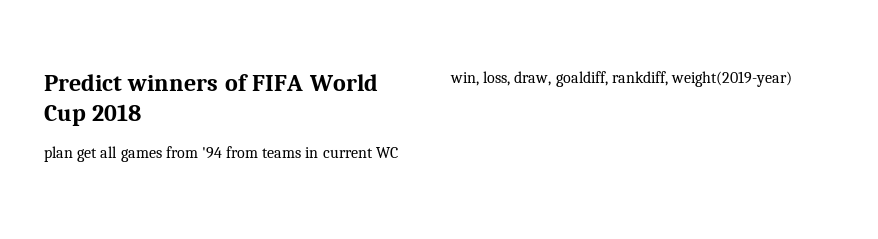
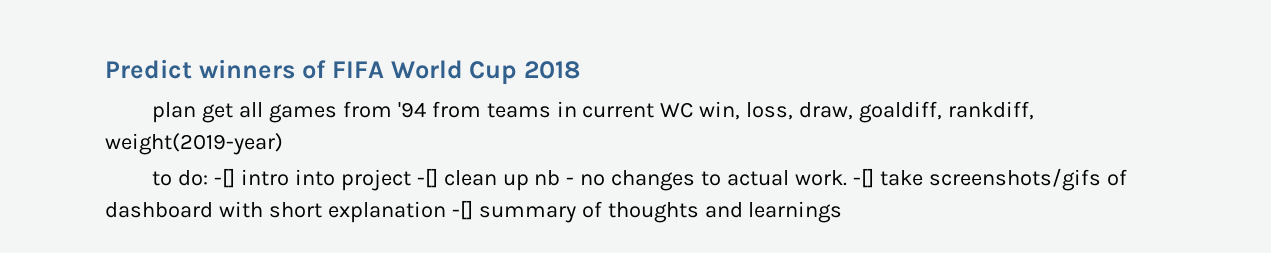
+ to do: -[] intro into project -[] clean up nb - no changes to actual work. -[] take screenshots/gifs of dashboard with short explanation -[] summary of thoughts and learnings

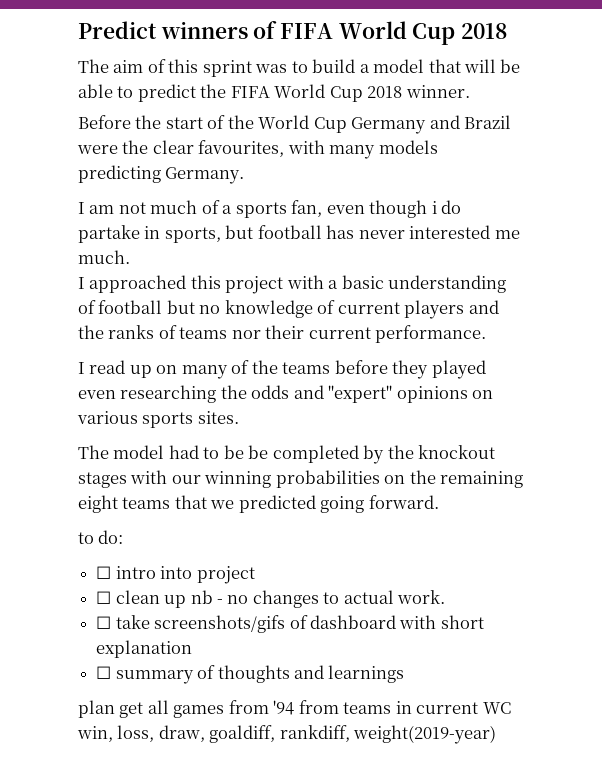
+ The aim of this sprint was to build a model that will be able to predict the FIFA World Cup 2018 winner.
+ Before the start of the World Cup Germany and Brazil were the clear favourites, with many models predicting Germany.
+ I am not much of a sports fan, even though i do partake in sports, but football has never interested me much.
+ I approached this project with a basic understanding of football but no knowledge of current players and the ranks of teams nor their current performance.
+ I read up on many of the teams before they played even researching the odds and "expert" opinions on various sports sites.
+ The model had to be be completed by the knockout stages with our winning probabilities on the remaining eight teams that we predicted going forward.
+ to do:
+ ☐ intro into project
+ ☐ clean up nb - no changes to actual work.
+ ☐ take screenshots/gifs of dashboard with short explanation
+ ☐ summary of thoughts and learnings
- to do: -[] intro into project -[] clean up nb - no changes to actual work. -[] take screenshots/gifs of dashboard with short explanation -[] summary of thoughts and learnings

